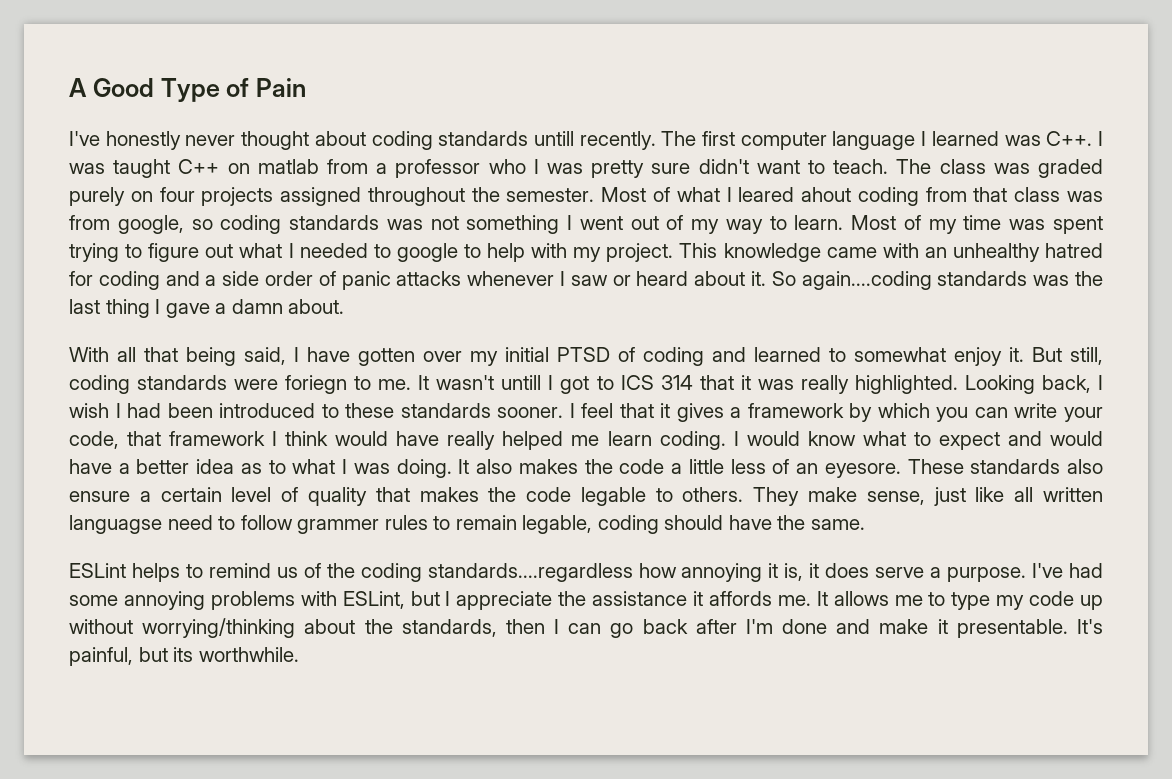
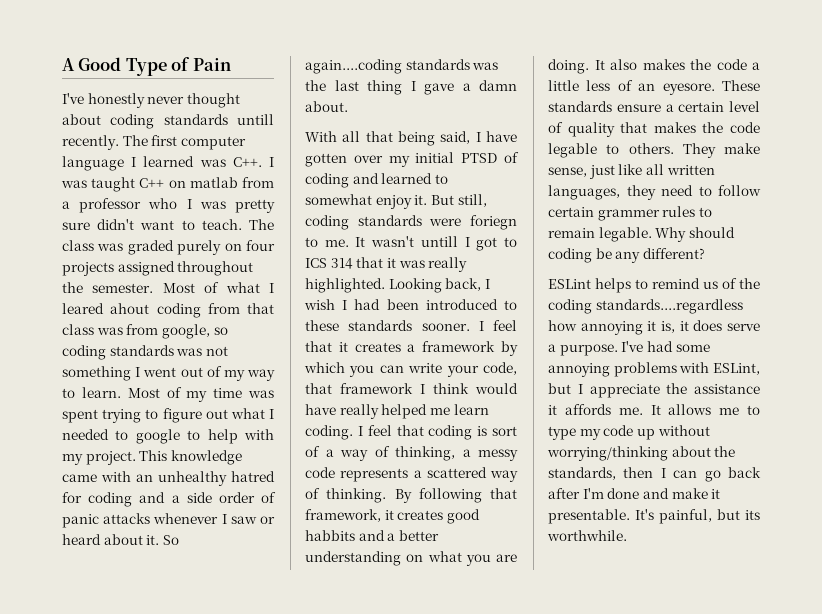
- I feel that it gives a framework by which you can write your code, that framework I think would have really helped me learn coding.
+ I feel that it creates a framework by which you can write your code, that framework I think would have really helped me learn coding.
- I would know what to expect and would have a better idea as to what I was doing.
+ I feel that coding is sort of a way of thinking, a messy code represents a scattered way of thinking. By following that framework, it creates good habbits and a better understanding on what you are doing.
- These standards also ensure a certain level of quality that makes the code legable to others.
+ These standards ensure a certain level of quality that makes the code legable to others.
- They make sense, just like all written languagse need to follow grammer rules to remain legable, coding should have the same.
+ They make sense, just like all written languages, they need to follow certain grammer rules to remain legable. Why should coding be any different?

